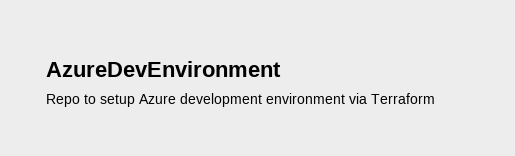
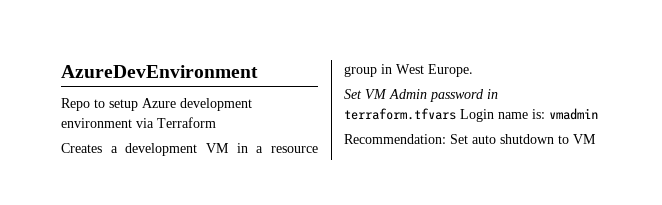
+ Creates a development VM in a resource group in West Europe.
+ Set VM Admin password in terraform.tfvars Login name is: vmadmin
+ Recommendation: Set auto shutdown to VM

